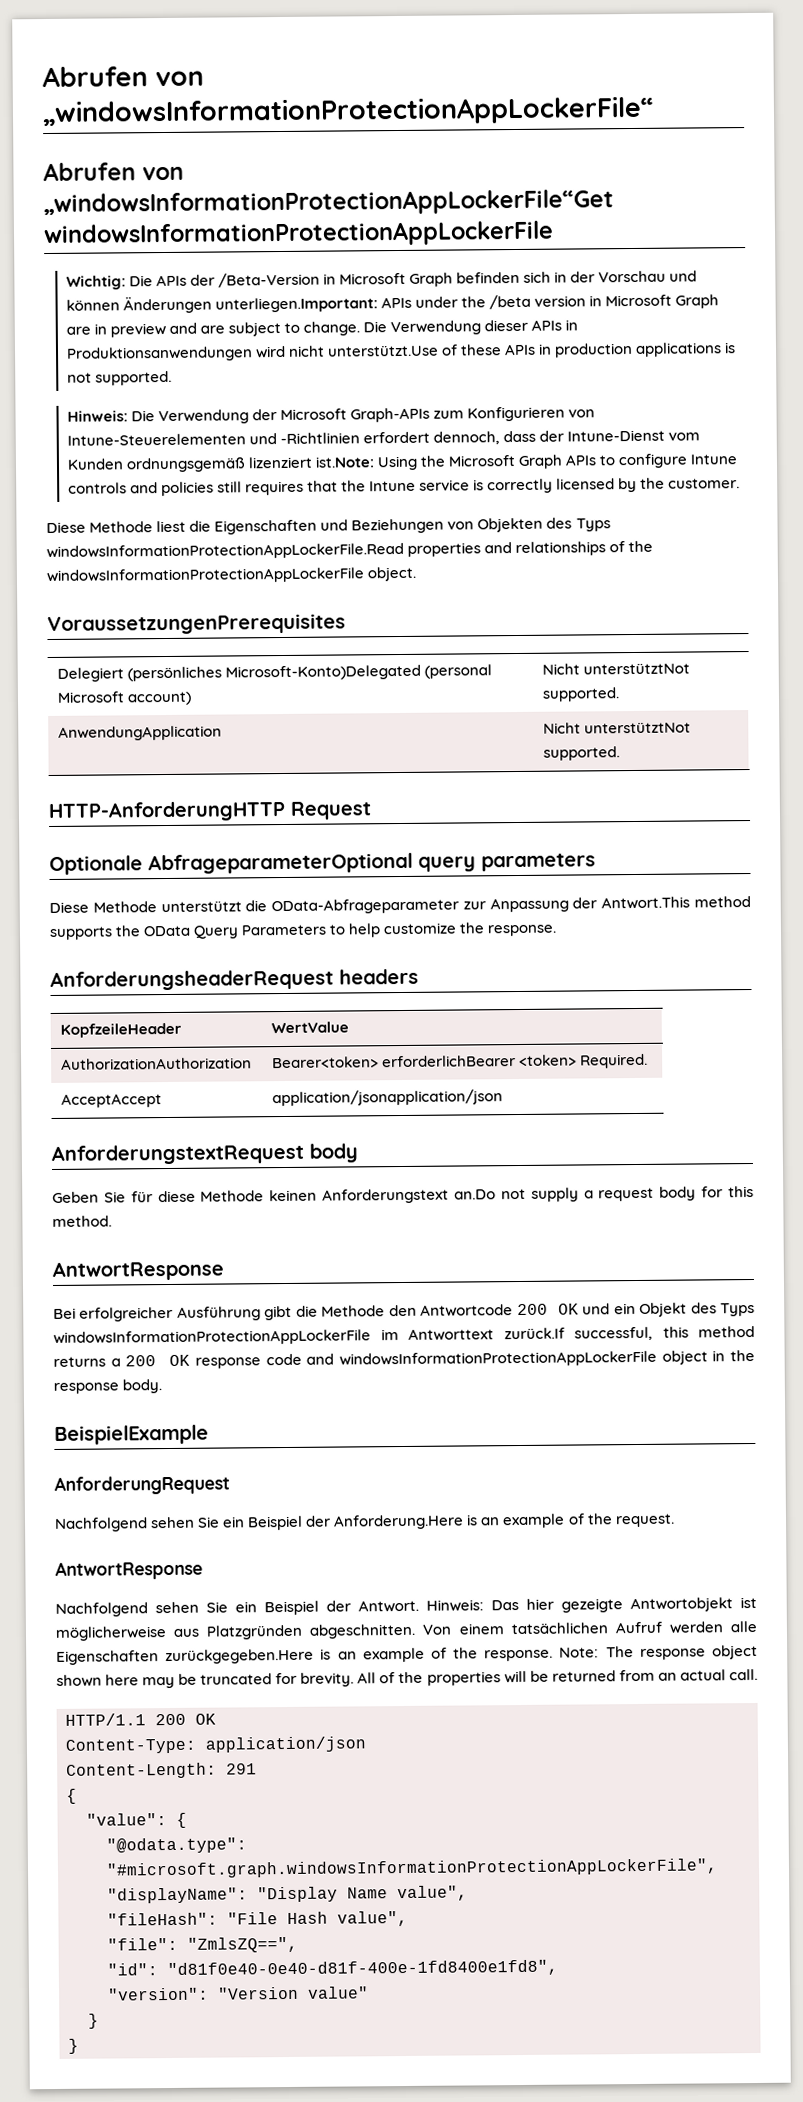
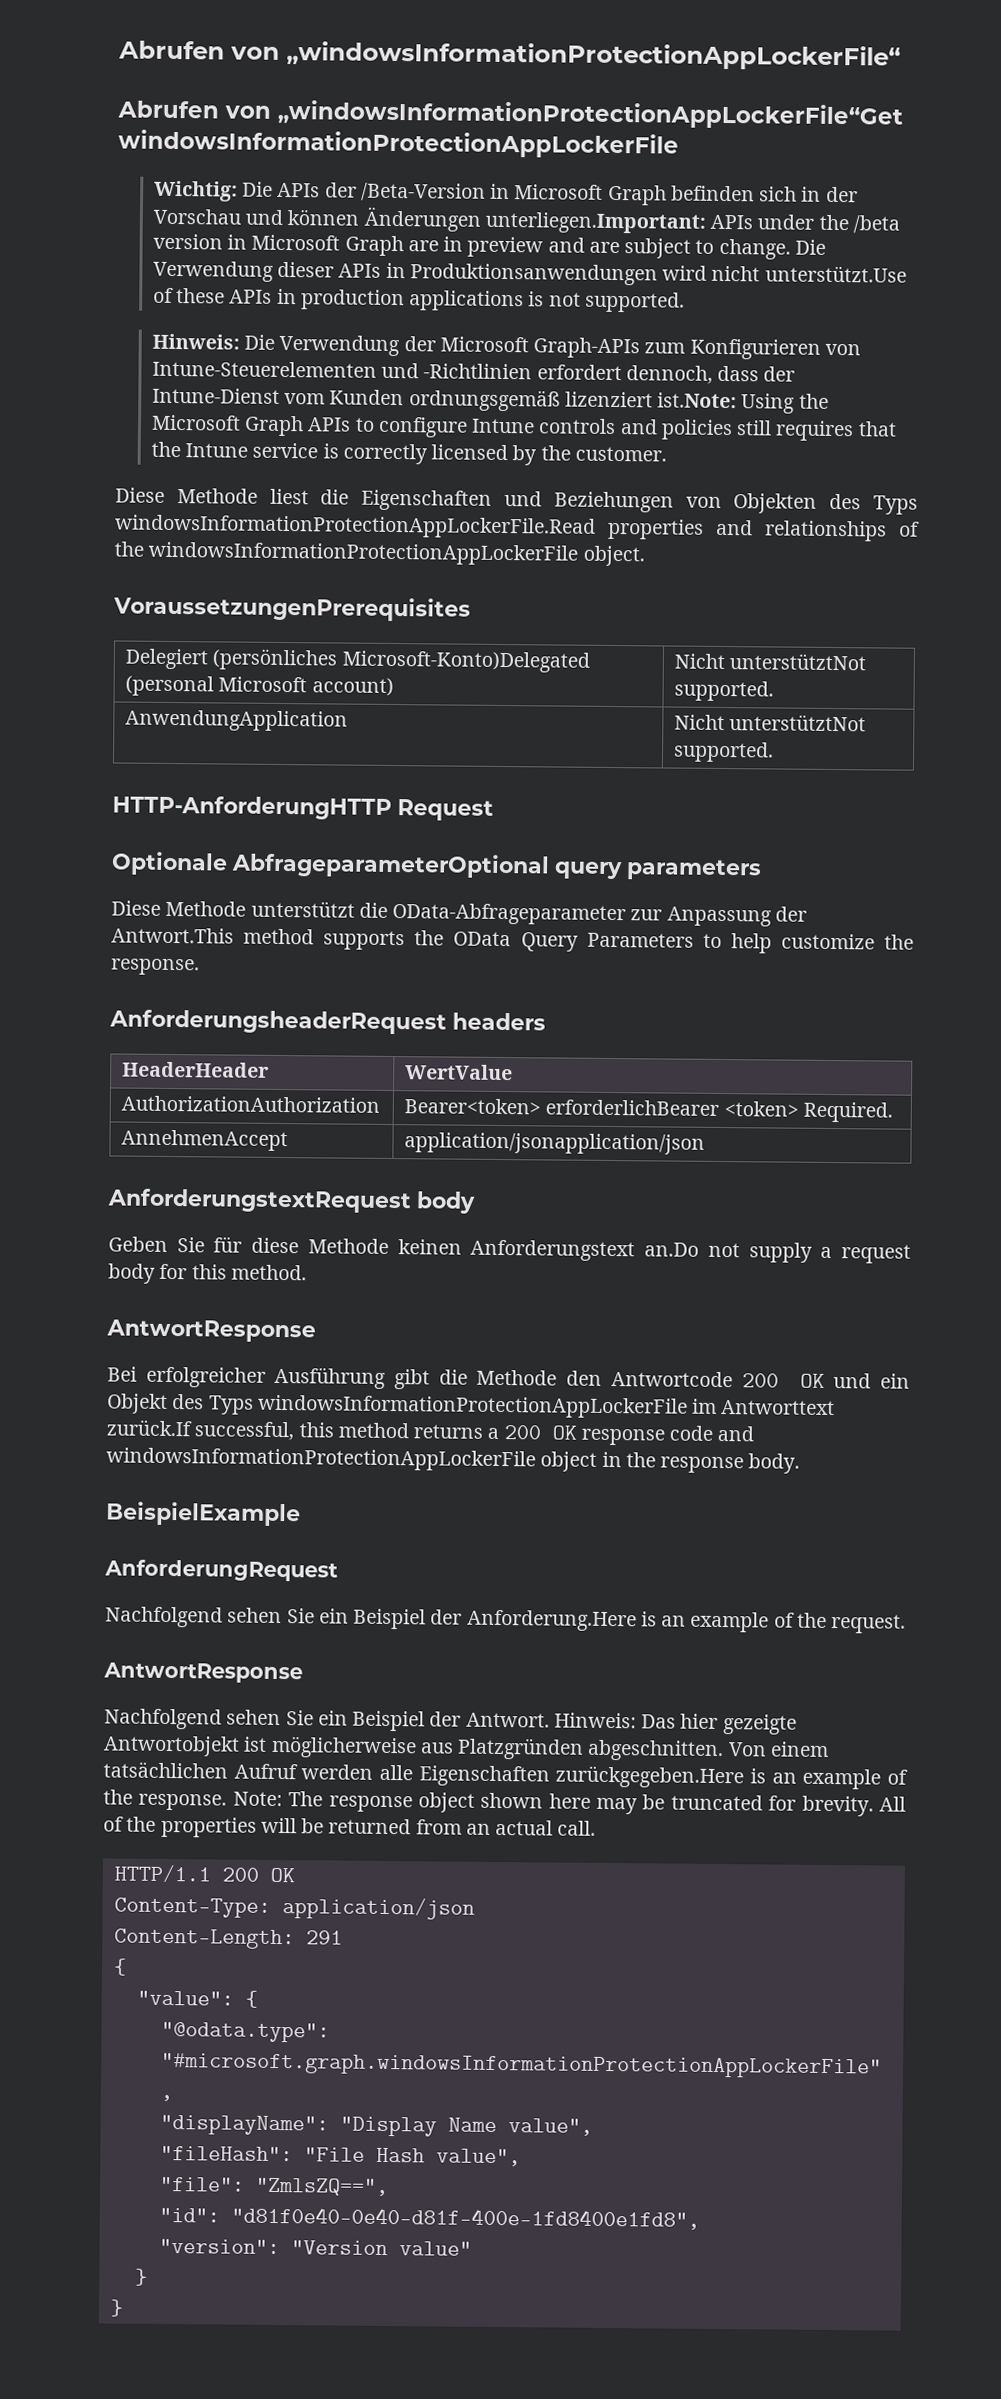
- KopfzeileHeader | WertValue
+ HeaderHeader | WertValue
- AcceptAccept | application/jsonapplication/json
+ AnnehmenAccept | application/jsonapplication/json

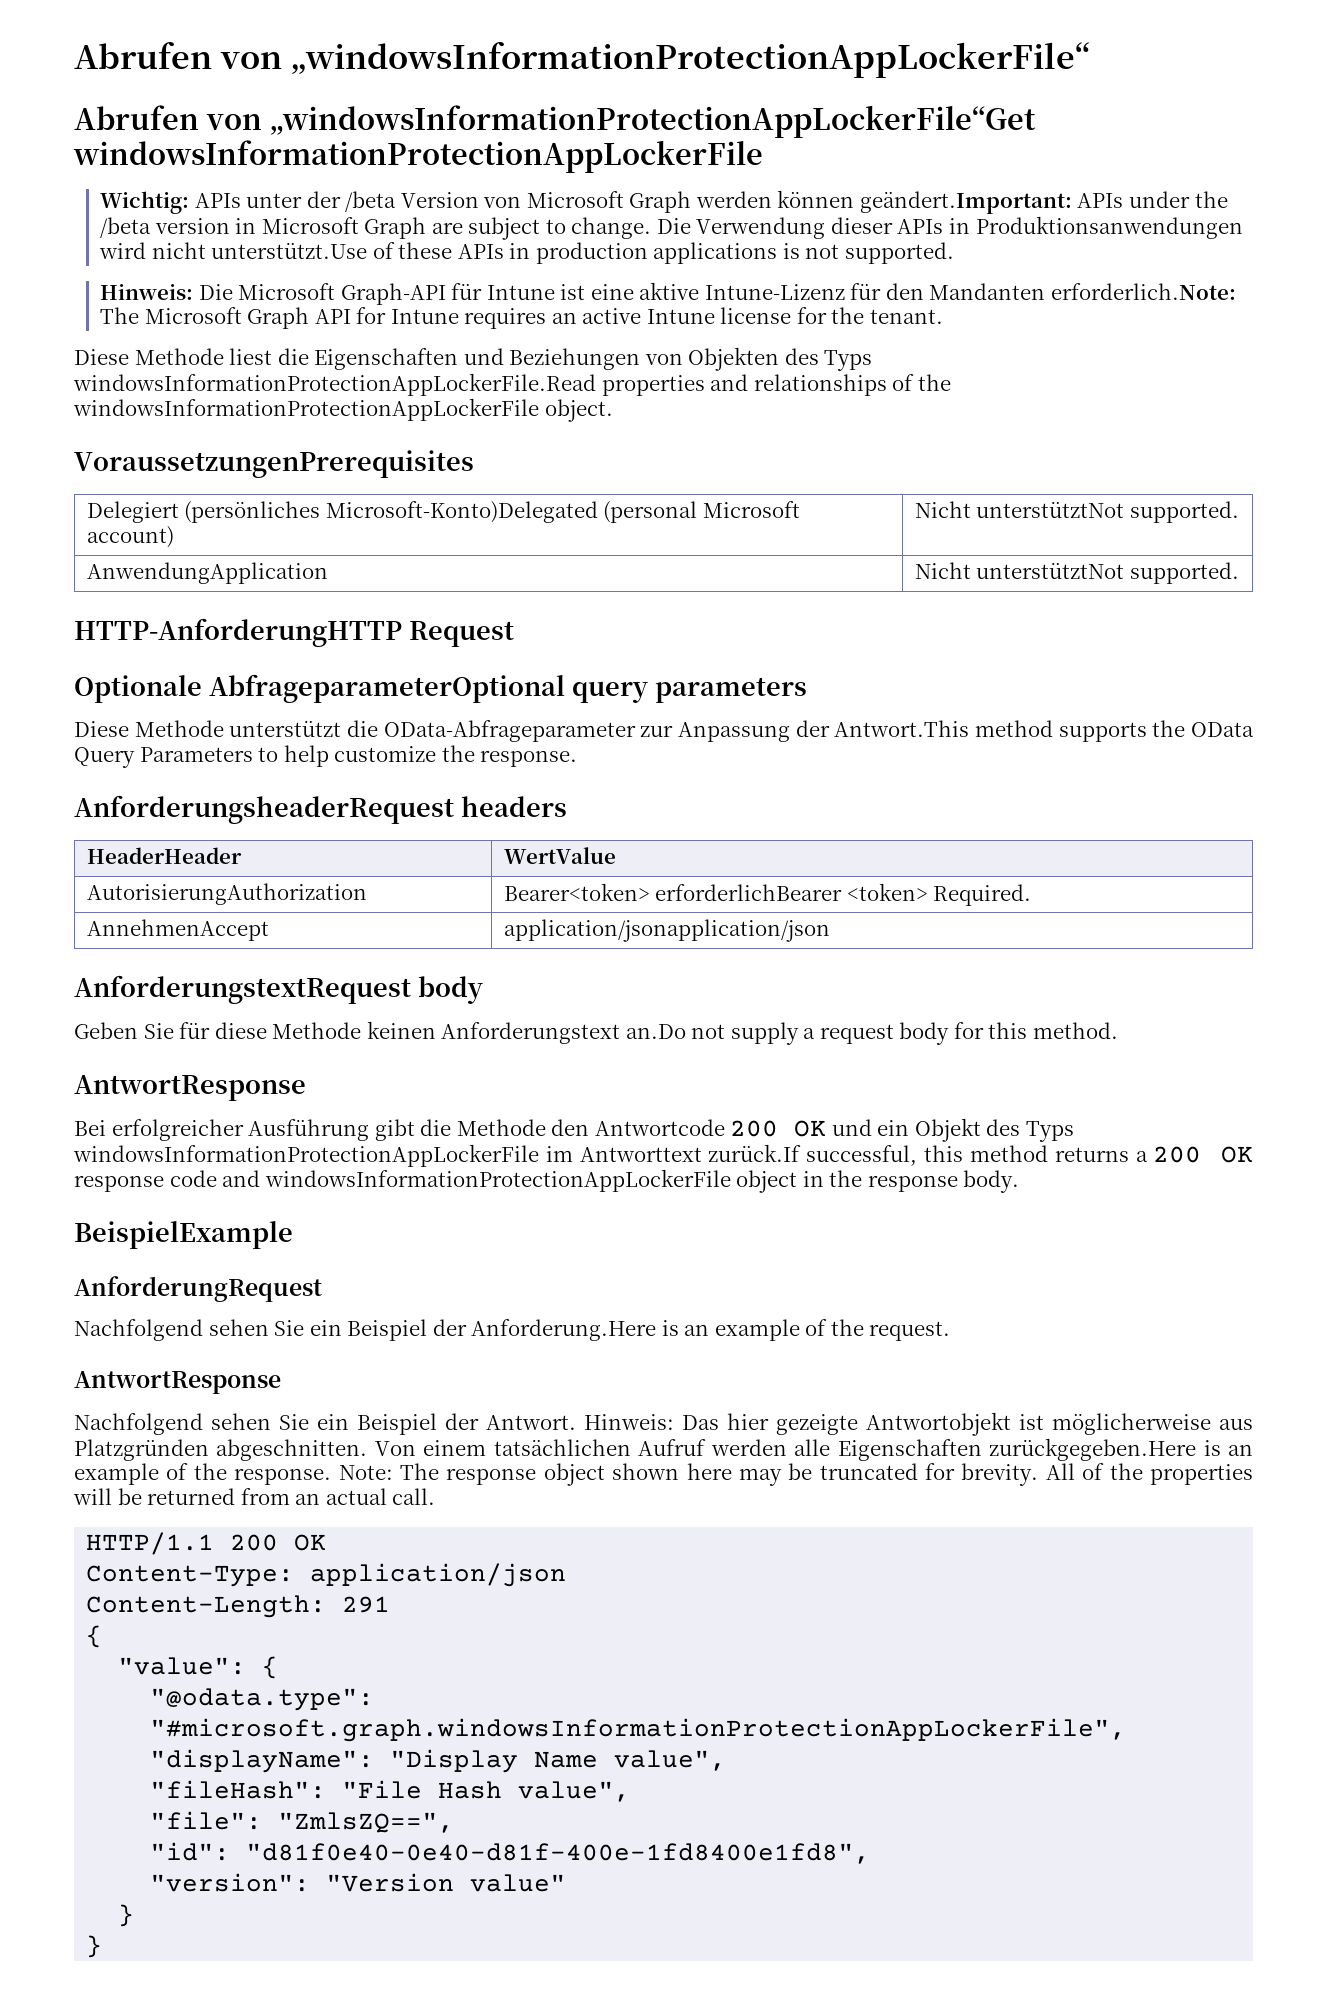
- Wichtig: Die APIs der /Beta-Version in Microsoft Graph befinden sich in der Vorschau und können Änderungen unterliegen.Important: APIs under the /beta version in Microsoft Graph are in preview and are subject to change.
+ Wichtig: APIs unter der /beta Version von Microsoft Graph werden können geändert.Important: APIs under the /beta version in Microsoft Graph are subject to change.
- Hinweis: Die Verwendung der Microsoft Graph-APIs zum Konfigurieren von Intune-Steuerelementen und -Richtlinien erfordert dennoch, dass der Intune-Dienst vom Kunden ordnungsgemäß lizenziert ist.Note: Using the Microsoft Graph APIs to configure Intune controls and policies still requires that the Intune service is correctly licensed by the customer.
+ Hinweis: Die Microsoft Graph-API für Intune ist eine aktive Intune-Lizenz für den Mandanten erforderlich.Note: The Microsoft Graph API for Intune requires an active Intune license for the tenant.
- AuthorizationAuthorization | Bearer<token> erforderlichBearer <token> Required.
+ AutorisierungAuthorization | Bearer<token> erforderlichBearer <token> Required.

